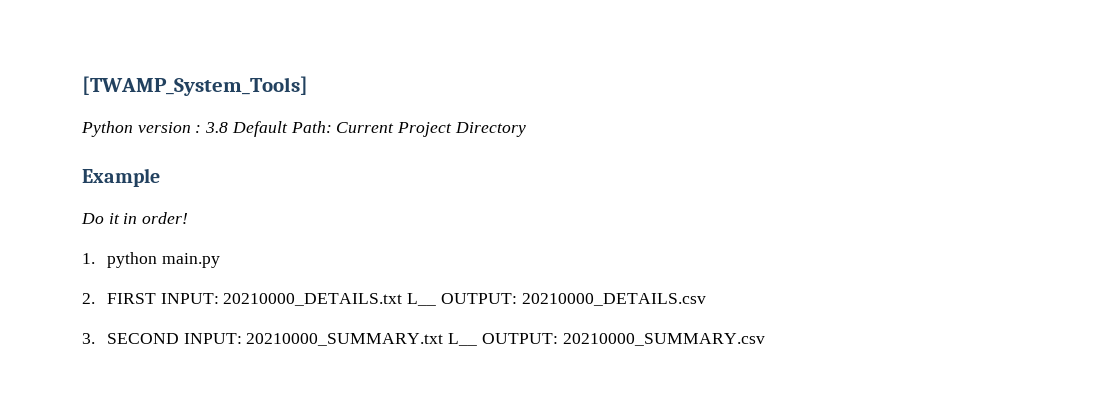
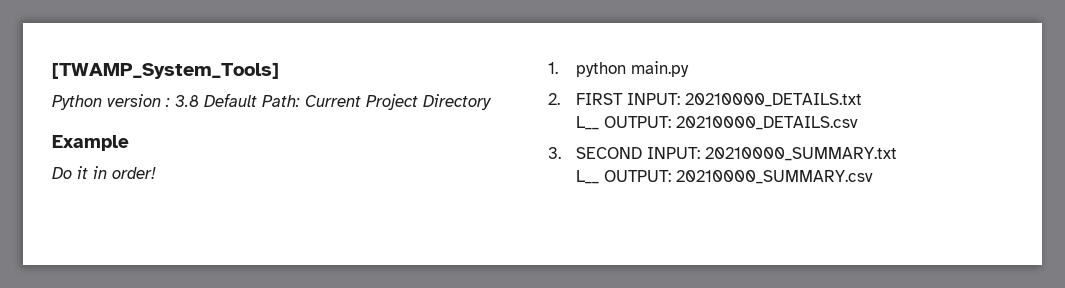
- 2. FIRST INPUT: 20210000_DETAILS.txt L__ OUTPUT: 20210000_DETAILS.csv
+ 2. FIRST INPUT: 20210000_DETAILS.txt
+ L__ OUTPUT: 20210000_DETAILS.csv
- 3. SECOND INPUT: 20210000_SUMMARY.txt L__ OUTPUT: 20210000_SUMMARY.csv
+ 3. SECOND INPUT: 20210000_SUMMARY.txt
+ L__ OUTPUT: 20210000_SUMMARY.csv

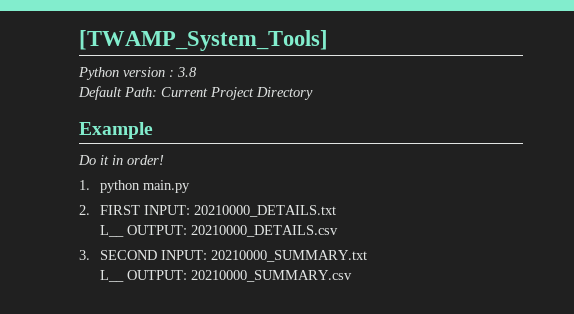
- Python version : 3.8 Default Path: Current Project Directory
+ Python version : 3.8
+ Default Path: Current Project Directory

